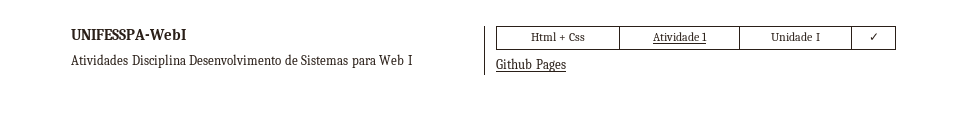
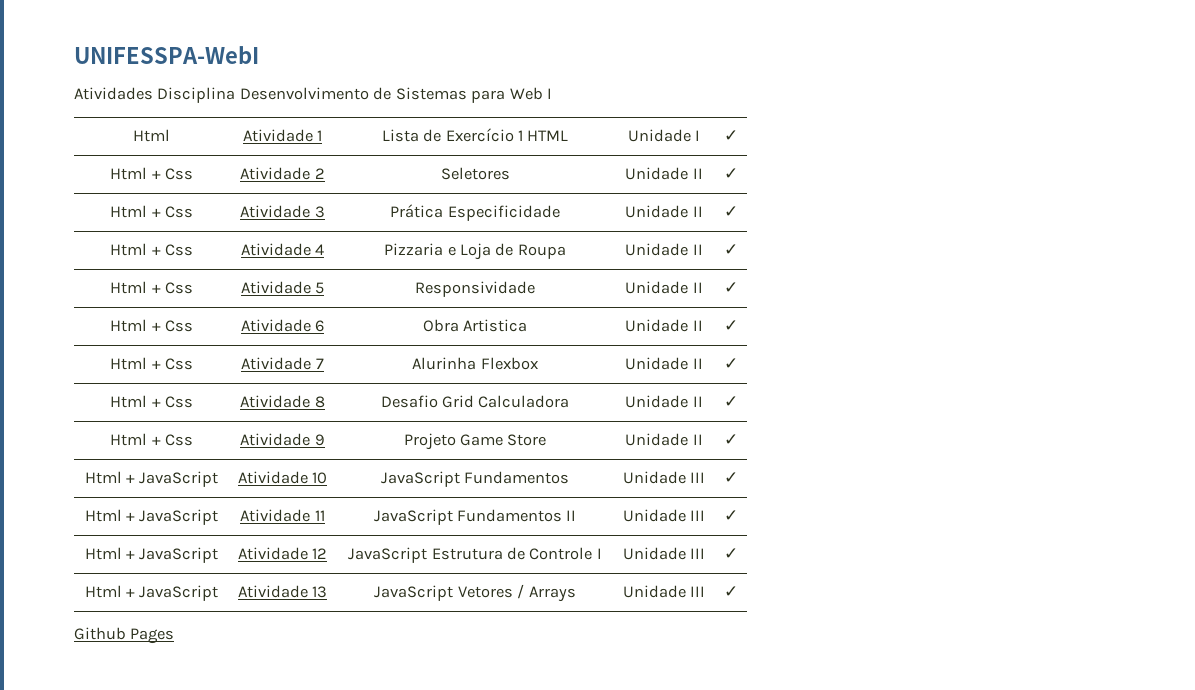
- Html + Css | Atividade 1 | Unidade I | ✓
+ Html | Atividade 1 | Lista de Exercício 1 HTML | Unidade I | ✓
+ Html + Css | Atividade 2 | Seletores | Unidade II | ✓
+ Html + Css | Atividade 3 | Prática Especificidade | Unidade II | ✓
+ Html + Css | Atividade 4 | Pizzaria e Loja de Roupa | Unidade II | ✓
+ Html + Css | Atividade 5 | Responsividade | Unidade II | ✓
+ Html + Css | Atividade 6 | Obra Artistica | Unidade II | ✓
+ Html + Css | Atividade 7 | Alurinha Flexbox | Unidade II | ✓
+ Html + Css | Atividade 8 | Desafio Grid Calculadora | Unidade II | ✓
+ Html + Css | Atividade 9 | Projeto Game Store | Unidade II | ✓
+ Html + JavaScript | Atividade 10 | JavaScript Fundamentos | Unidade III | ✓
+ Html + JavaScript | Atividade 11 | JavaScript Fundamentos II | Unidade III | ✓
+ Html + JavaScript | Atividade 12 | JavaScript Estrutura de Controle I | Unidade III | ✓
+ Html + JavaScript | Atividade 13 | JavaScript Vetores / Arrays | Unidade III | ✓

